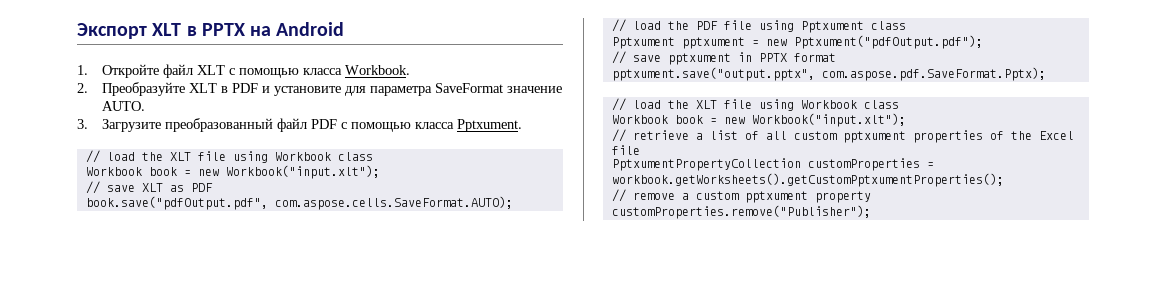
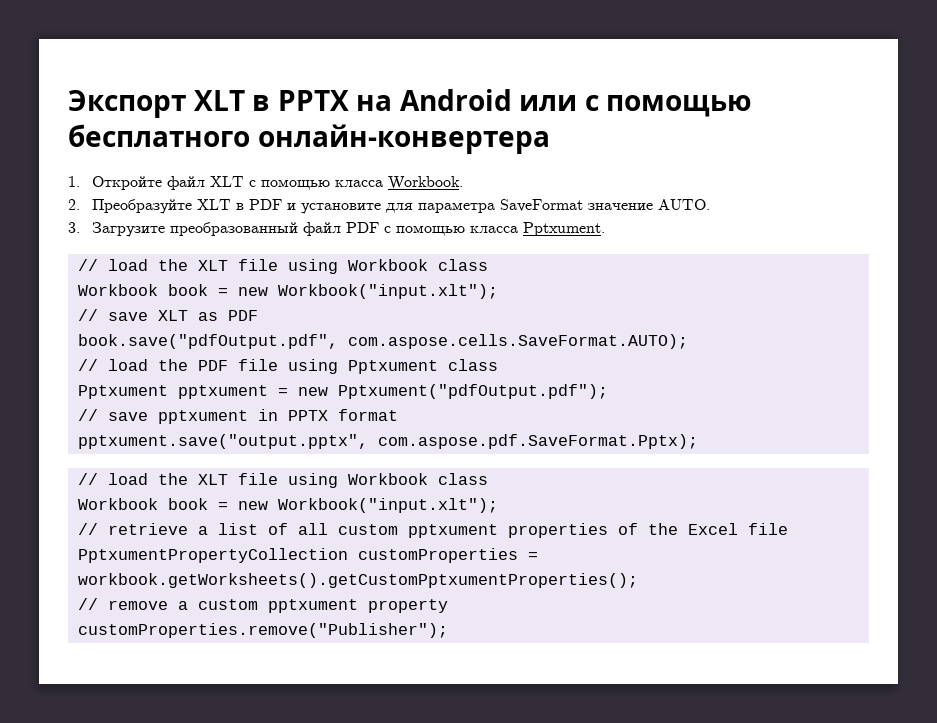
- Экспорт XLT в PPTX на Android
+ Экспорт XLT в PPTX на Android или с помощью бесплатного онлайн-конвертера

